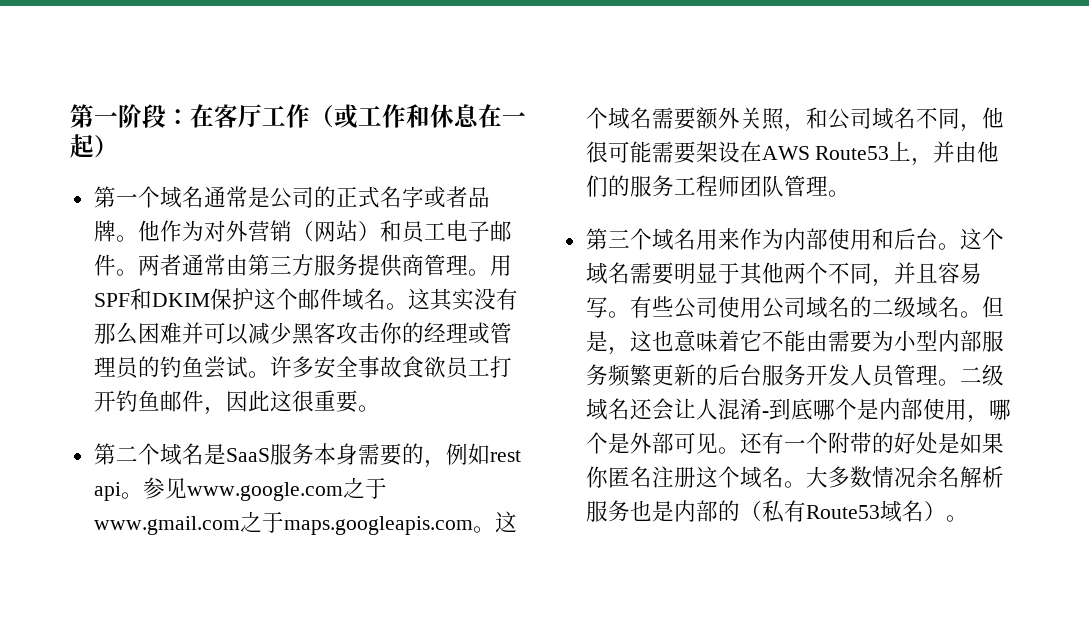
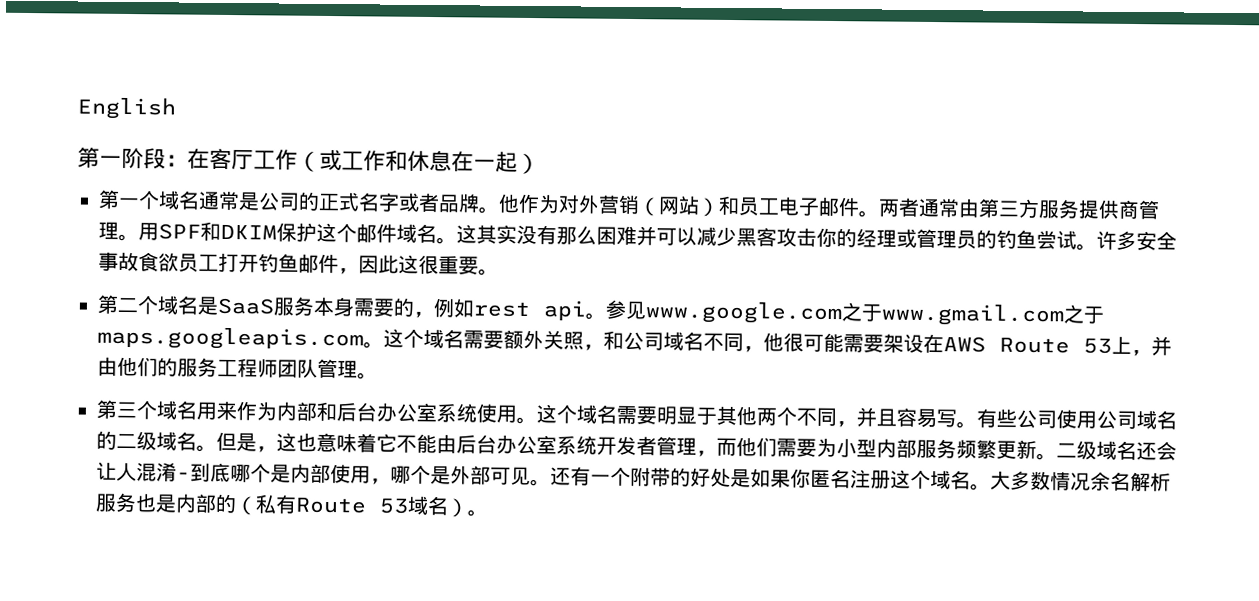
+ English
- 这个域名需要额外关照，和公司域名不同，他很可能需要架设在AWS Route53上，并由他们的服务工程师团队管理。
+ 这个域名需要额外关照，和公司域名不同，他很可能需要架设在AWS Route 53上，并由他们的服务工程师团队管理。
- 第三个域名用来作为内部使用和后台。
+ 第三个域名用来作为内部和后台办公室系统使用。
- 但是，这也意味着它不能由需要为小型内部服务频繁更新的后台服务开发人员管理。
+ 但是，这也意味着它不能由后台办公室系统开发者管理，而他们需要为小型内部服务频繁更新。
- 大多数情况余名解析服务也是内部的（私有Route53域名）。
+ 大多数情况余名解析服务也是内部的（私有Route 53域名）。

